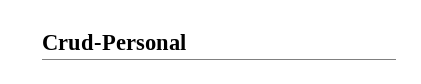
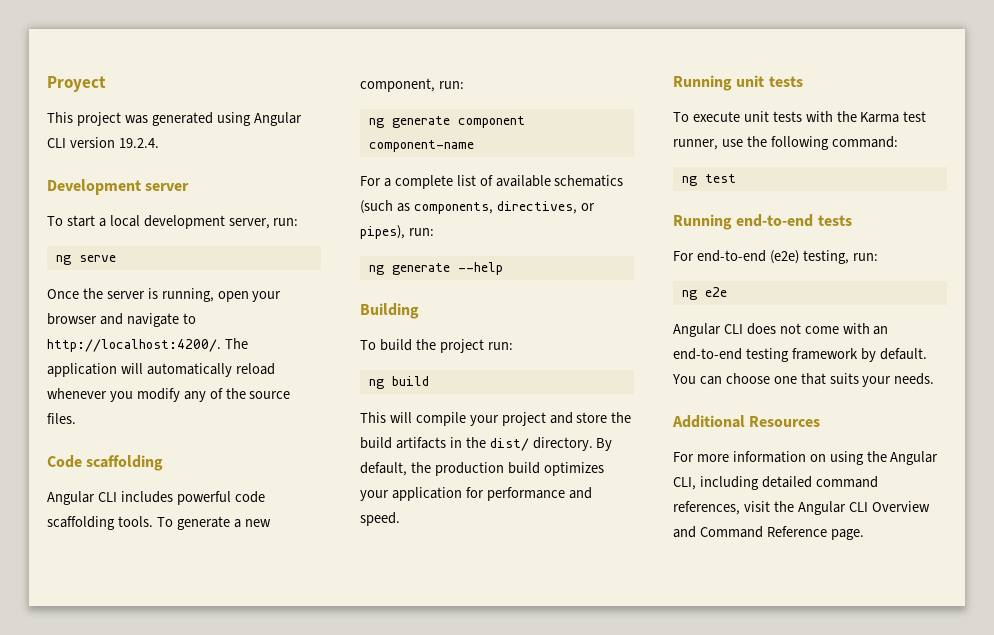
- Crud-Personal
+ Proyect
+ This project was generated using Angular CLI version 19.2.4.
+ Development server
+ To start a local development server, run:
+ ng serve
+ Once the server is running, open your browser and navigate to http://localhost:4200/. The application will automatically reload whenever you modify any of the source files.
+ Code scaffolding
+ Angular CLI includes powerful code scaffolding tools. To generate a new component, run:
+ ng generate component component-name
+ For a complete list of available schematics (such as components, directives, or pipes), run:
+ ng generate --help
+ Building
+ To build the project run:
+ ng build
+ This will compile your project and store the build artifacts in the dist/ directory. By default, the production build optimizes your application for performance and speed.
+ Running unit tests
+ To execute unit tests with the Karma test runner, use the following command:
+ ng test
+ Running end-to-end tests
+ For end-to-end (e2e) testing, run:
+ ng e2e
+ Angular CLI does not come with an end-to-end testing framework by default. You can choose one that suits your needs.
+ Additional Resources
+ For more information on using the Angular CLI, including detailed command references, visit the Angular CLI Overview and Command Reference page.

